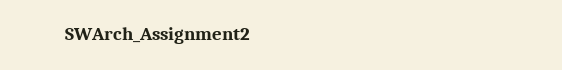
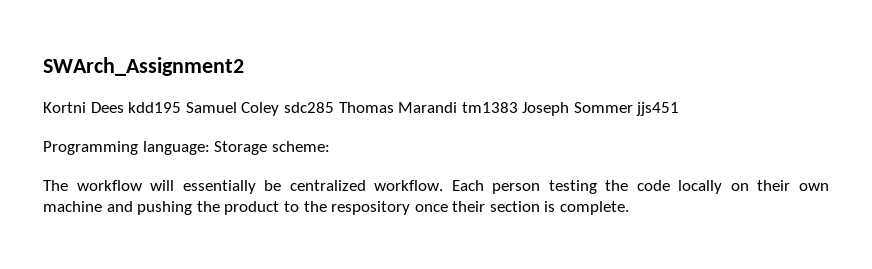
+ Kortni Dees kdd195 Samuel Coley sdc285 Thomas Marandi tm1383 Joseph Sommer jjs451
+ Programming language: Storage scheme:
+ The workflow will essentially be centralized workflow. Each person testing the code locally on their own machine and pushing the product to the respository once their section is complete.

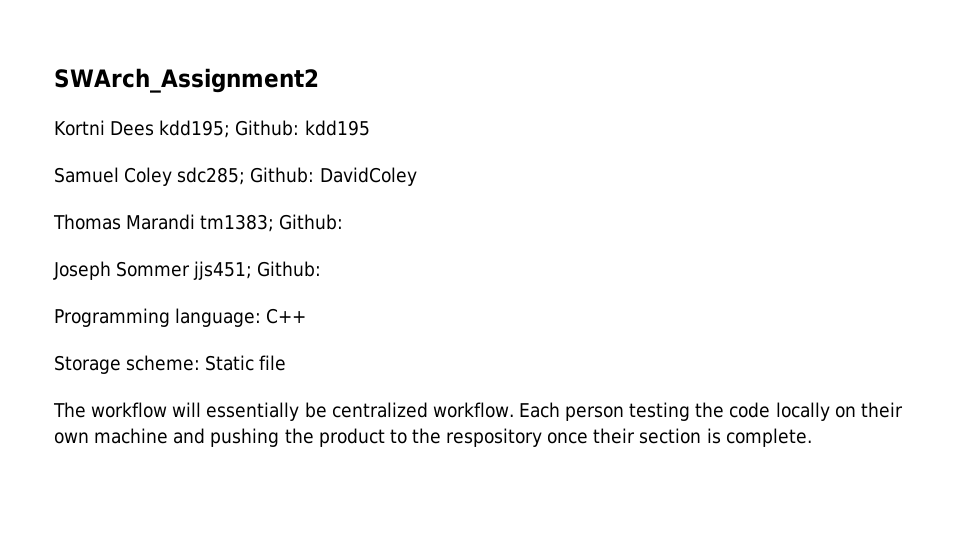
- Kortni Dees kdd195 Samuel Coley sdc285 Thomas Marandi tm1383 Joseph Sommer jjs451
+ Kortni Dees kdd195; Github: kdd195
+ Samuel Coley sdc285; Github: DavidColey
+ Thomas Marandi tm1383; Github:
+ Joseph Sommer jjs451; Github:
- Programming language: Storage scheme:
+ Programming language: C++
+ Storage scheme: Static file

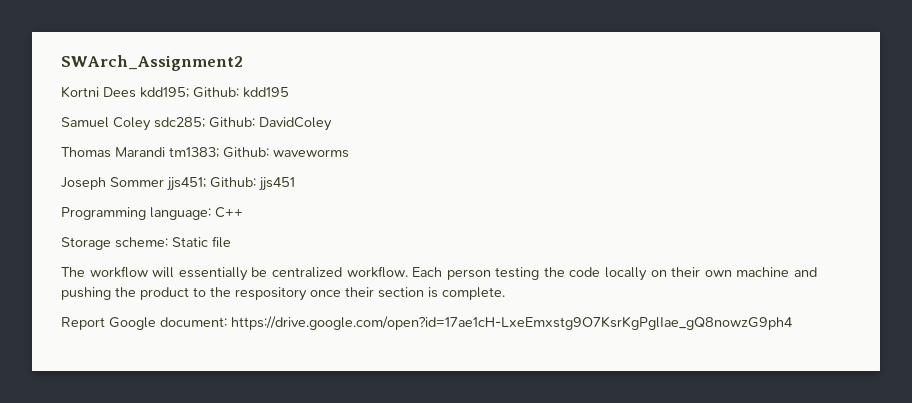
- Thomas Marandi tm1383; Github:
+ Thomas Marandi tm1383; Github: waveworms
- Joseph Sommer jjs451; Github:
+ Joseph Sommer jjs451; Github: jjs451
+ Report Google document: https://drive.google.com/open?id=17ae1cH-LxeEmxstg9O7KsrKgPglIae_gQ8nowzG9ph4

